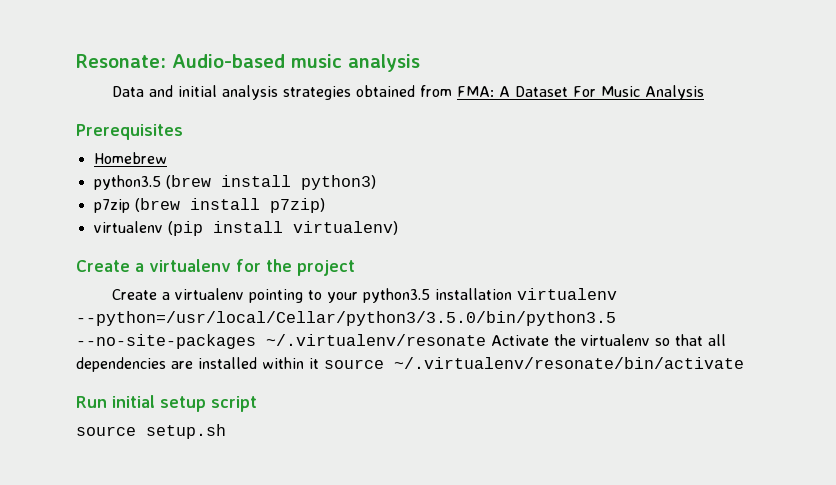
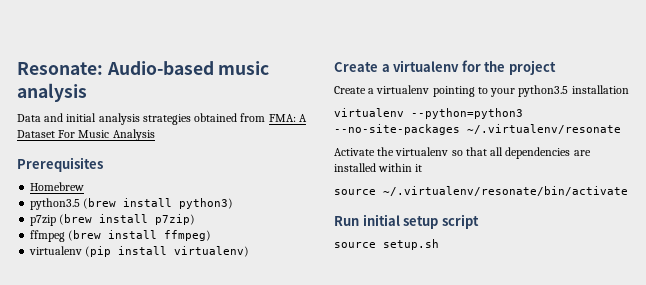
+ ffmpeg (brew install ffmpeg)
- Create a virtualenv pointing to your python3.5 installation virtualenv --python=/usr/local/Cellar/python3/3.5.0/bin/python3.5 --no-site-packages ~/.virtualenv/resonate Activate the virtualenv so that all dependencies are installed within it source ~/.virtualenv/resonate/bin/activate
+ Create a virtualenv pointing to your python3.5 installation
+ virtualenv --python=python3 --no-site-packages ~/.virtualenv/resonate
+ Activate the virtualenv so that all dependencies are installed within it
+ source ~/.virtualenv/resonate/bin/activate

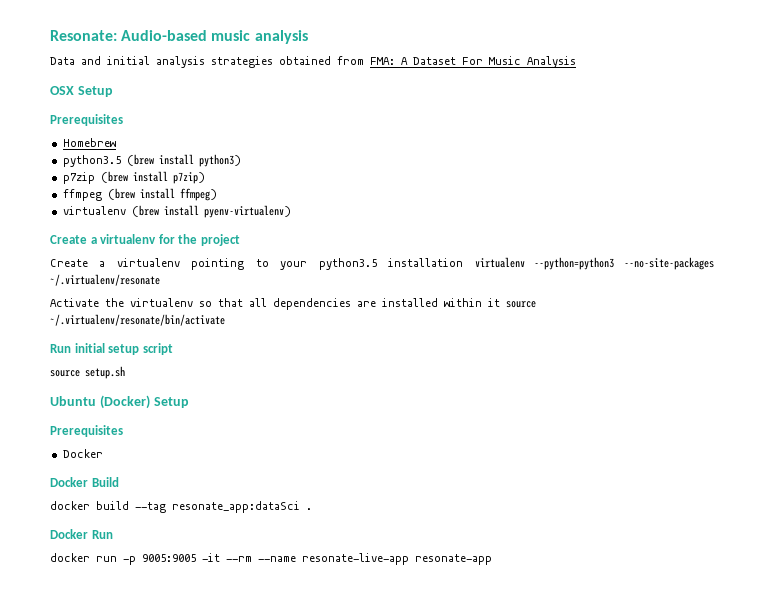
+ OSX Setup
- virtualenv (pip install virtualenv)
+ virtualenv (brew install pyenv-virtualenv)
- Create a virtualenv pointing to your python3.5 installation
- virtualenv --python=python3 --no-site-packages ~/.virtualenv/resonate
+ Create a virtualenv pointing to your python3.5 installation virtualenv --python=python3 --no-site-packages ~/.virtualenv/resonate
- Activate the virtualenv so that all dependencies are installed within it
- source ~/.virtualenv/resonate/bin/activate
+ Activate the virtualenv so that all dependencies are installed within it source ~/.virtualenv/resonate/bin/activate
+ Ubuntu (Docker) Setup
+ Prerequisites
+ Docker
+ Docker Build
+ docker build --tag resonate_app:dataSci .
+ Docker Run
+ docker run -p 9005:9005 -it --rm --name resonate-live-app resonate-app

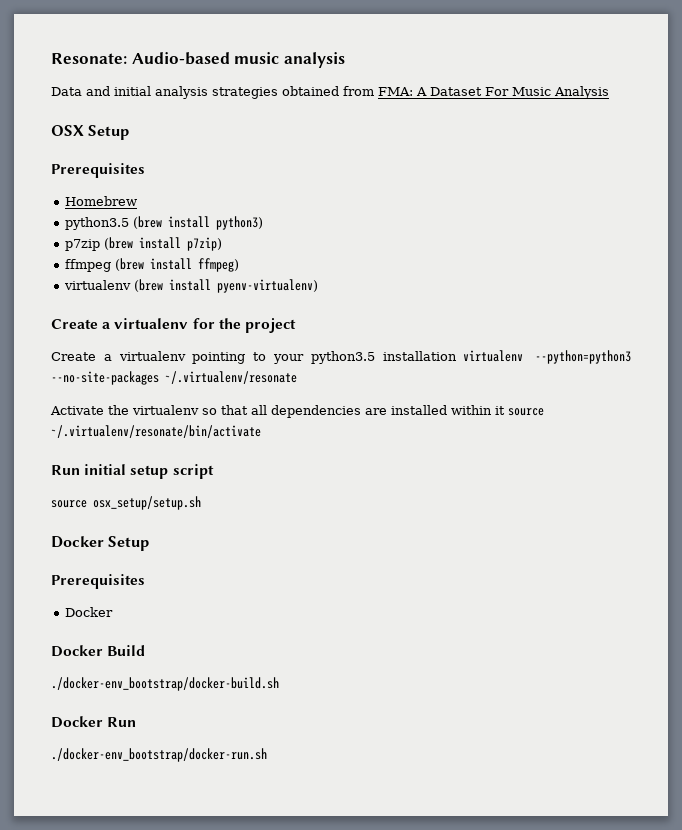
- source setup.sh
- Ubuntu (Docker) Setup
+ source osx_setup/setup.sh
+ Docker Setup
- docker build --tag resonate_app:dataSci .
+ ./docker-env_bootstrap/docker-build.sh
  Docker Run
- docker run -p 9005:9005 -it --rm --name resonate-live-app resonate-app
+ ./docker-env_bootstrap/docker-run.sh

